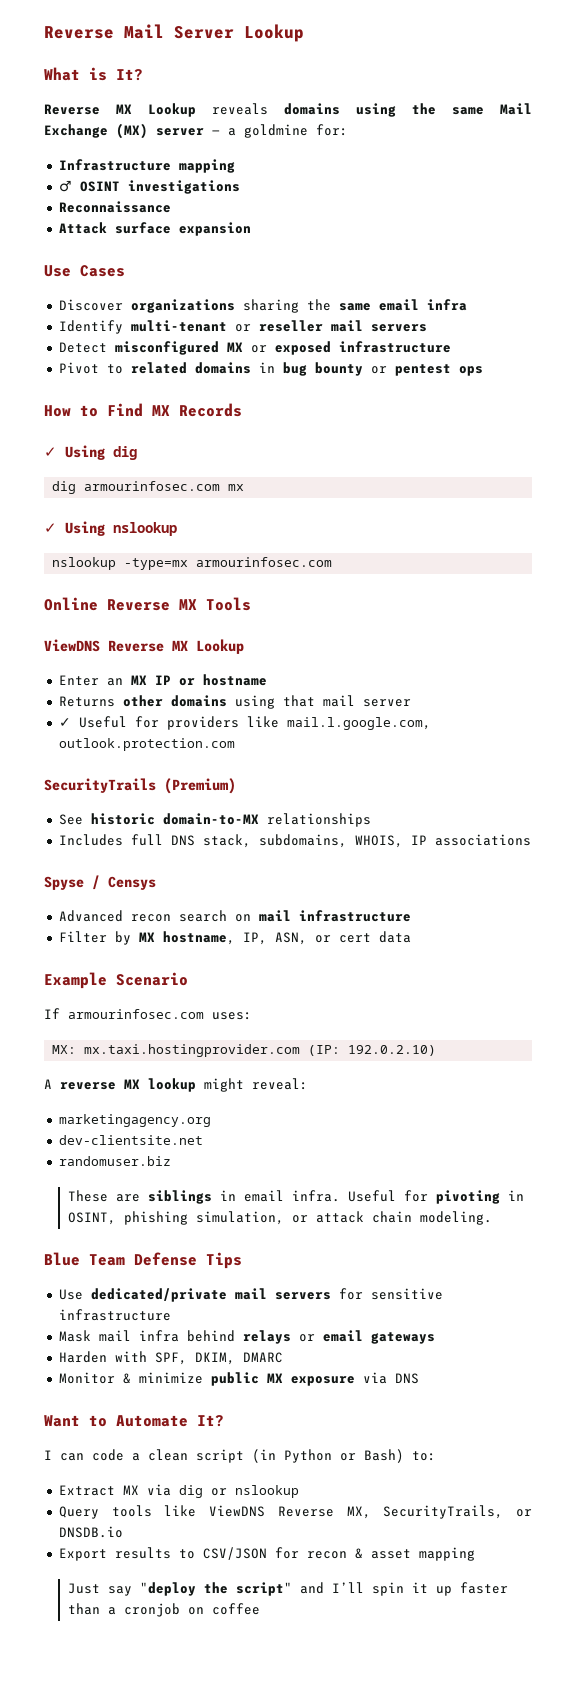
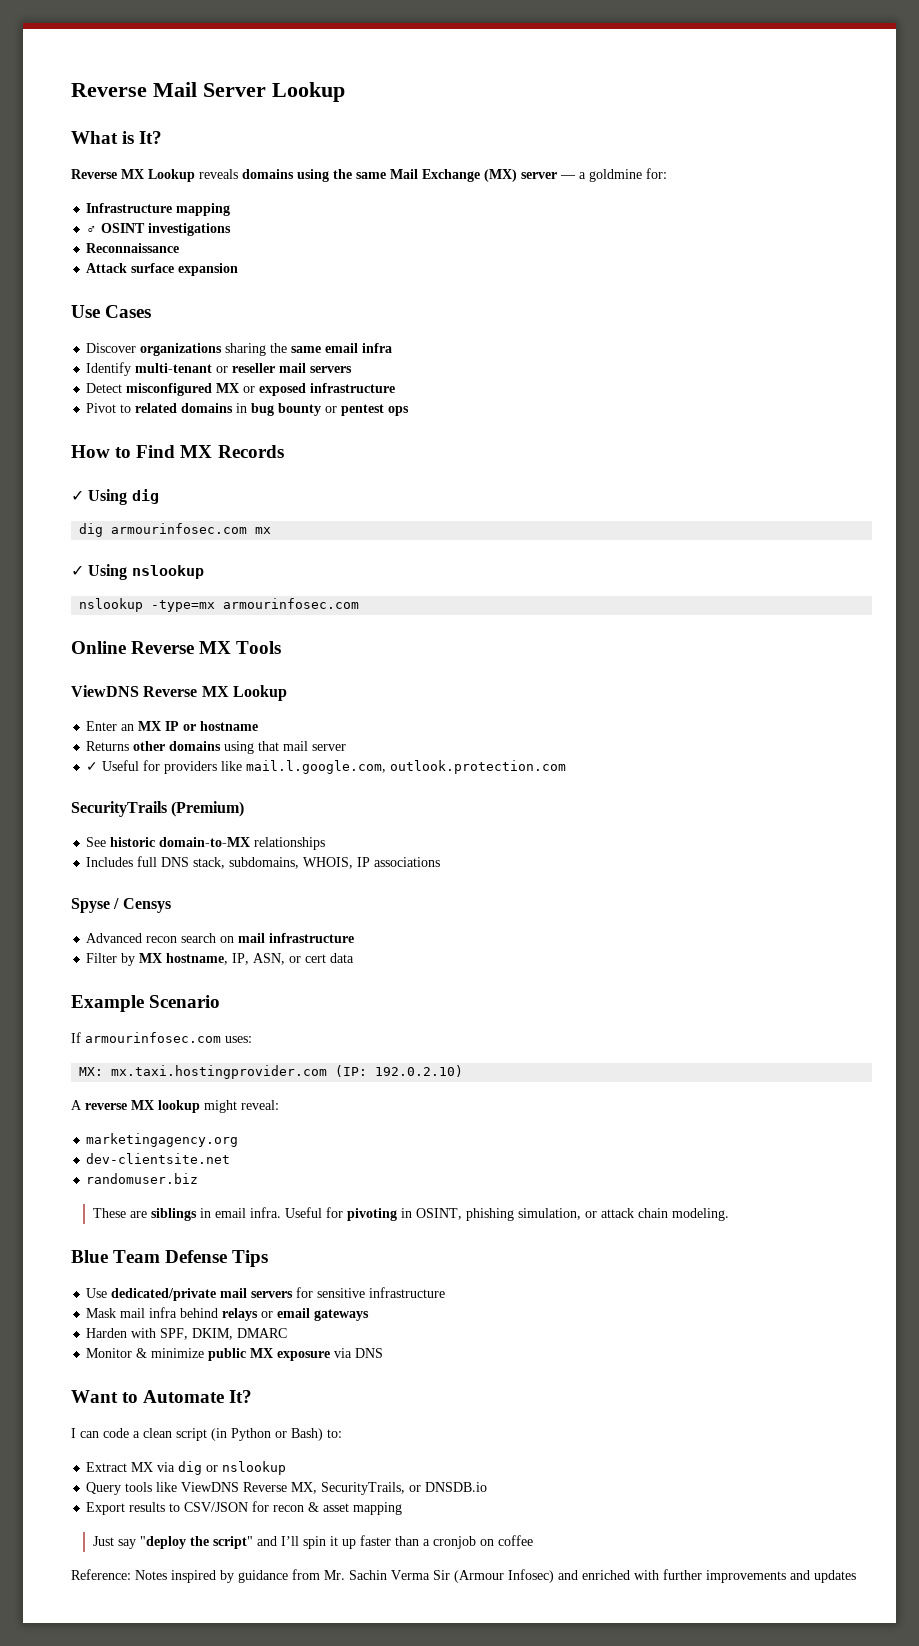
+ Reference: Notes inspired by guidance from Mr. Sachin Verma Sir (Armour Infosec) and enriched with further improvements and updates

